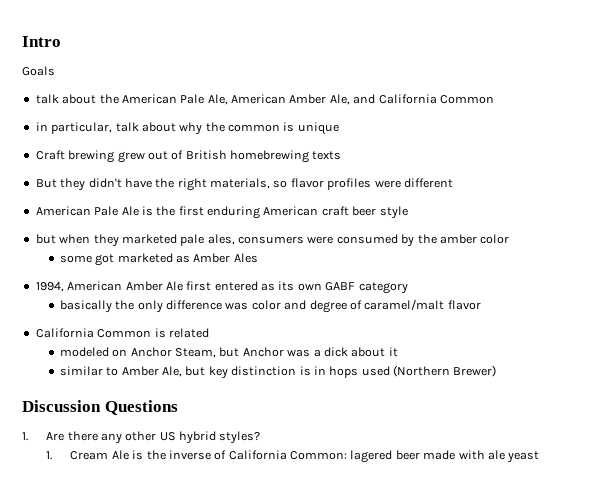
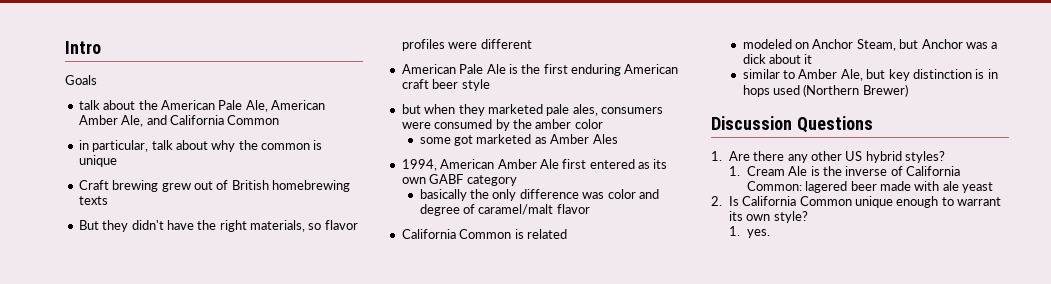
+ 2. Is California Common unique enough to warrant its own style?
+ 1. yes.

